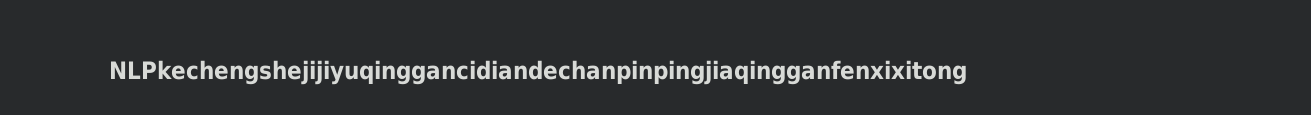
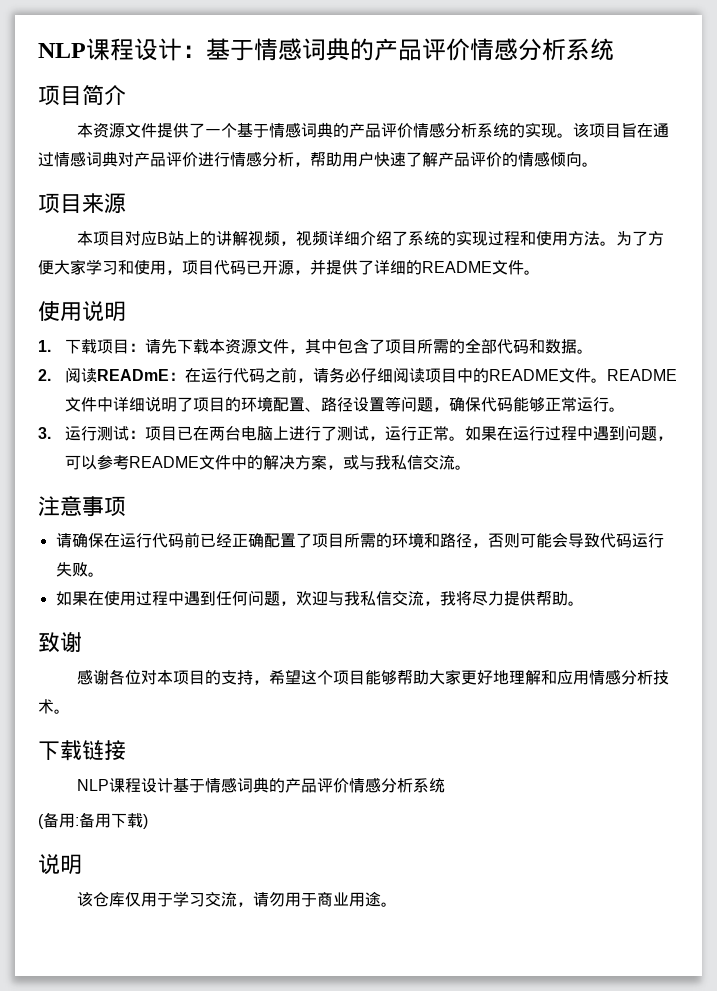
- NLPkechengshejijiyuqinggancidiandechanpinpingjiaqingganfenxixitong
+ NLP课程设计：基于情感词典的产品评价情感分析系统
+ 项目简介
+ 本资源文件提供了一个基于情感词典的产品评价情感分析系统的实现。该项目旨在通过情感词典对产品评价进行情感分析，帮助用户快速了解产品评价的情感倾向。
+ 项目来源
+ 本项目对应B站上的讲解视频，视频详细介绍了系统的实现过程和使用方法。为了方便大家学习和使用，项目代码已开源，并提供了详细的README文件。
+ 使用说明
+ 1.下载项目：请先下载本资源文件，其中包含了项目所需的全部代码和数据。
+ 2.阅读READmE：在运行代码之前，请务必仔细阅读项目中的README文件。README文件中详细说明了项目的环境配置、路径设置等问题，确保代码能够正常运行。
+ 3.运行测试：项目已在两台电脑上进行了测试，运行正常。如果在运行过程中遇到问题，可以参考README文件中的解决方案，或与我私信交流。
+ 注意事项
+ 请确保在运行代码前已经正确配置了项目所需的环境和路径，否则可能会导致代码运行失败。
+ 如果在使用过程中遇到任何问题，欢迎与我私信交流，我将尽力提供帮助。
+ 致谢
+ 感谢各位对本项目的支持，希望这个项目能够帮助大家更好地理解和应用情感分析技术。
+ 下载链接
+ NLP课程设计基于情感词典的产品评价情感分析系统
+ (备用:备用下载)
+ 说明
+ 该仓库仅用于学习交流，请勿用于商业用途。

